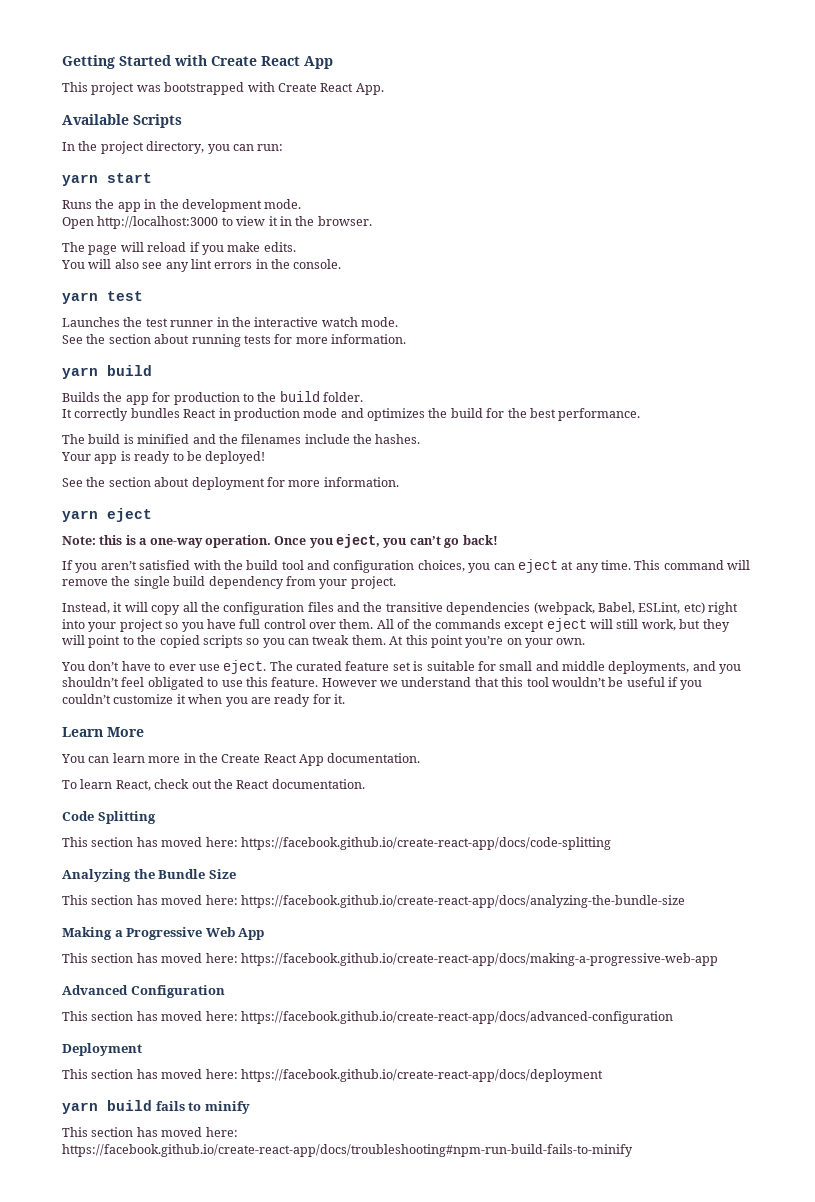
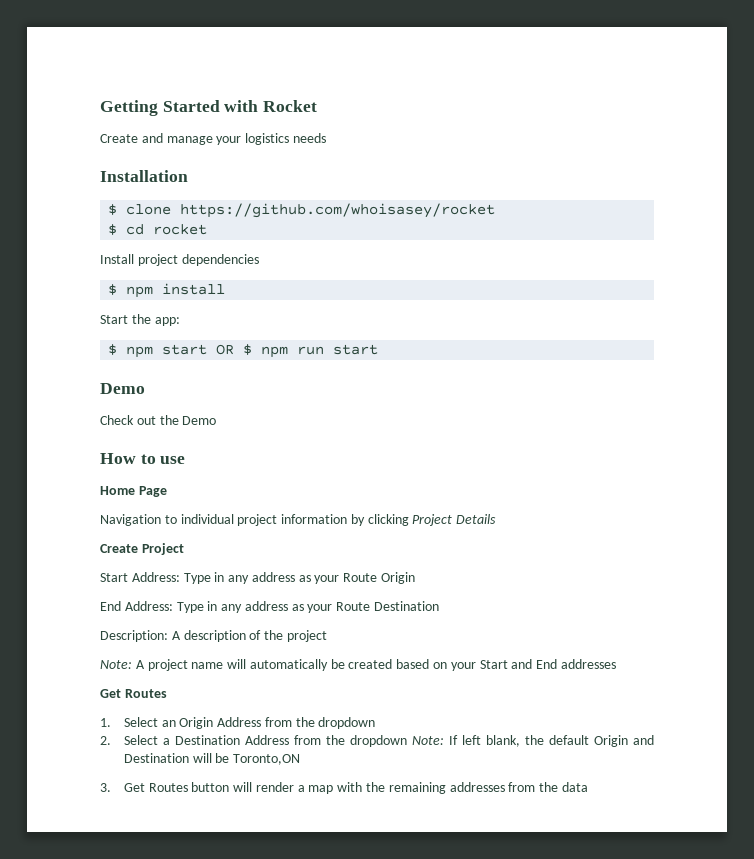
- Getting Started with Create React App
- This project was bootstrapped with Create React App.
- Available Scripts
- In the project directory, you can run:
- yarn start
- Runs the app in the development mode.
- Open http://localhost:3000 to view it in the browser.
- The page will reload if you make edits.
- You will also see any lint errors in the console.
- yarn test
- Launches the test runner in the interactive watch mode.
- See the section about running tests for more information.
- yarn build
- Builds the app for production to the build folder.
- It correctly bundles React in production mode and optimizes the build for the best performance.
- The build is minified and the filenames include the hashes.
- Your app is ready to be deployed!
- See the section about deployment for more information.
- yarn eject
- Note: this is a one-way operation. Once you eject, you can’t go back!
- If you aren’t satisfied with the build tool and configuration choices, you can eject at any time. This command will remove the single build dependency from your project.
- Instead, it will copy all the configuration files and the transitive dependencies (webpack, Babel, ESLint, etc) right into your project so you have full control over them. All of the commands except eject will still work, but they will point to the copied scripts so you can tweak them. At this point you’re on your own.
- You don’t have to ever use eject. The curated feature set is suitable for small and middle deployments, and you shouldn’t feel obligated to use this feature. However we understand that this tool wouldn’t be useful if you couldn’t customize it when you are ready for it.
- Learn More
- You can learn more in the Create React App documentation.
- To learn React, check out the React documentation.
- Code Splitting
- This section has moved here: https://facebook.github.io/create-react-app/docs/code-splitting
- Analyzing the Bundle Size
- This section has moved here: https://facebook.github.io/create-react-app/docs/analyzing-the-bundle-size
- Making a Progressive Web App
- This section has moved here: https://facebook.github.io/create-react-app/docs/making-a-progressive-web-app
- Advanced Configuration
- This section has moved here: https://facebook.github.io/create-react-app/docs/advanced-configuration
- Deployment
- This section has moved here: https://facebook.github.io/create-react-app/docs/deployment
- yarn build fails to minify
- This section has moved here: https://facebook.github.io/create-react-app/docs/troubleshooting#npm-run-build-fails-to-minify
+ Getting Started with Rocket
+ Create and manage your logistics needs
+ Installation
+ $ clone https://github.com/whoisasey/rocket
+ $ cd rocket
+ Install project dependencies
+ $ npm install
+ Start the app:
+ $ npm start OR $ npm run start
+ Demo
+ Check out the Demo
+ How to use
+ Home Page
+ Navigation to individual project information by clicking Project Details
+ Create Project
+ Start Address: Type in any address as your Route Origin
+ End Address: Type in any address as your Route Destination
+ Description: A description of the project
+ Note: A project name will automatically be created based on your Start and End addresses
+ Get Routes
+ 1. Select an Origin Address from the dropdown
+ 2. Select a Destination Address from the dropdown Note: If left blank, the default Origin and Destination will be Toronto,ON
+ 3. Get Routes button will render a map with the remaining addresses from the data

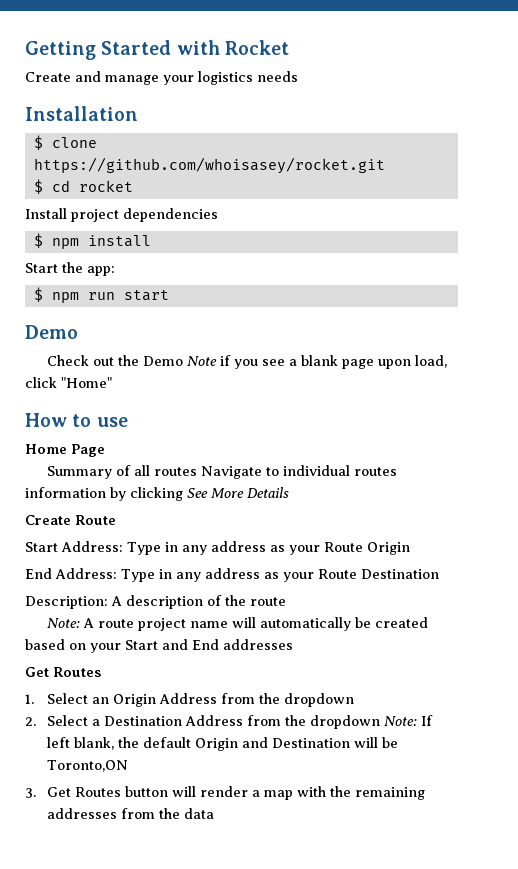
- $ clone https://github.com/whoisasey/rocket
+ $ clone https://github.com/whoisasey/rocket.git
- $ npm start OR $ npm run start
+ $ npm run start
- Check out the Demo
+ Check out the Demo Note if you see a blank page upon load, click "Home"
- Navigation to individual project information by clicking Project Details
+ Summary of all routes Navigate to individual routes information by clicking See More Details
- Create Project
+ Create Route
- Description: A description of the project
+ Description: A description of the route
- Note: A project name will automatically be created based on your Start and End addresses
+ Note: A route project name will automatically be created based on your Start and End addresses

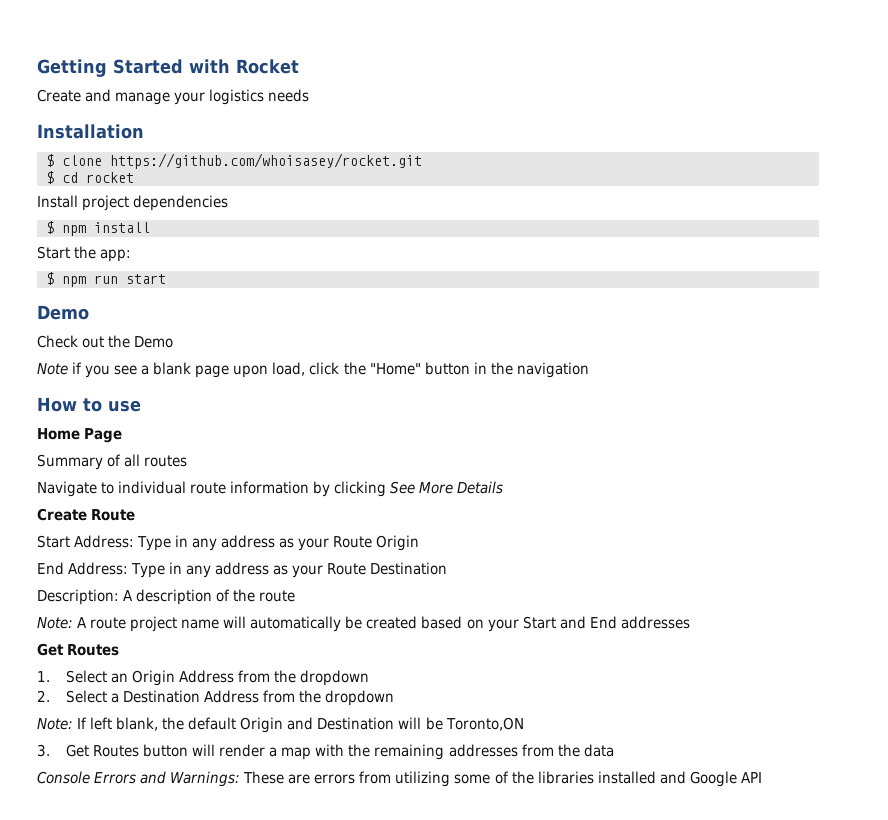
- Check out the Demo Note if you see a blank page upon load, click "Home"
+ Check out the Demo
+ Note if you see a blank page upon load, click the "Home" button in the navigation
- Summary of all routes Navigate to individual routes information by clicking See More Details
+ Summary of all routes
+ Navigate to individual route information by clicking See More Details
- 2. Select a Destination Address from the dropdown Note: If left blank, the default Origin and Destination will be Toronto,ON
+ 2. Select a Destination Address from the dropdown
+ Note: If left blank, the default Origin and Destination will be Toronto,ON
+ Console Errors and Warnings: These are errors from utilizing some of the libraries installed and Google API

